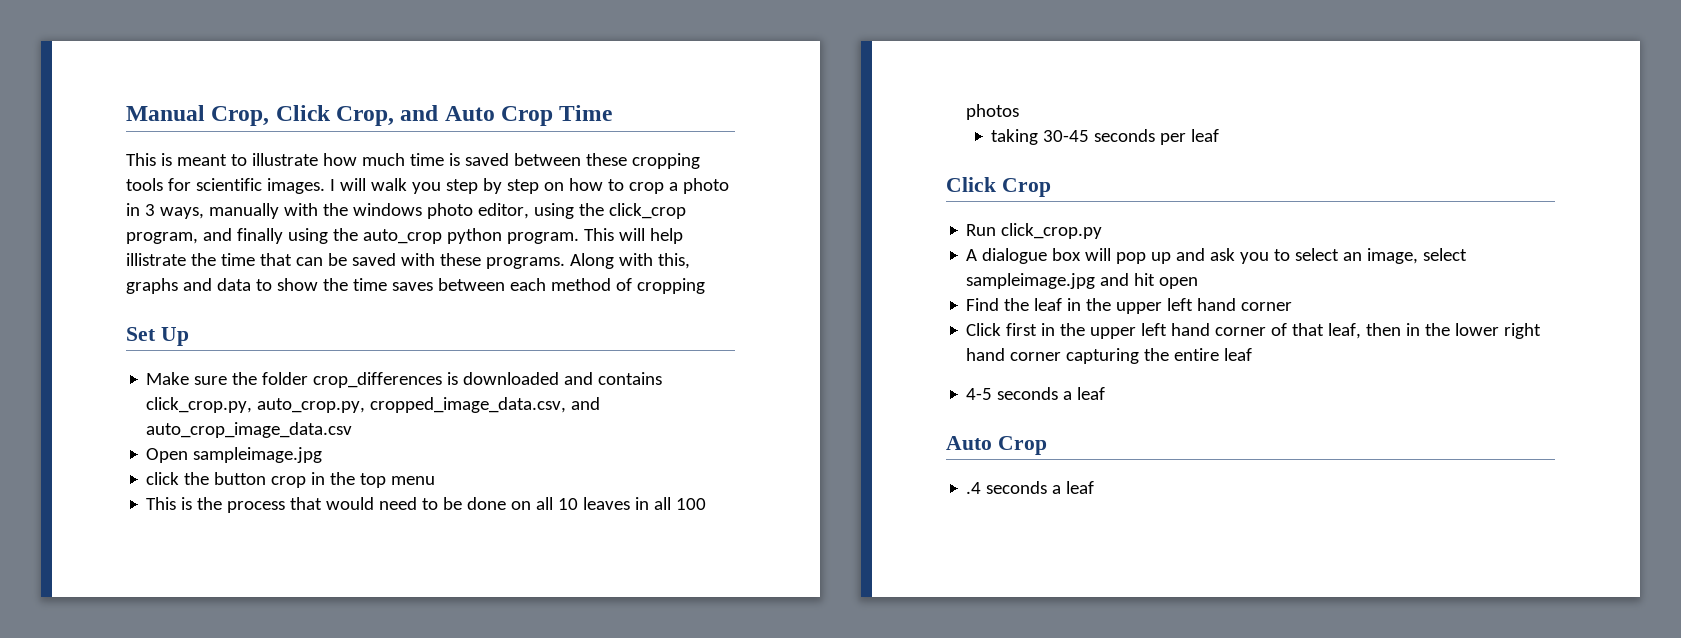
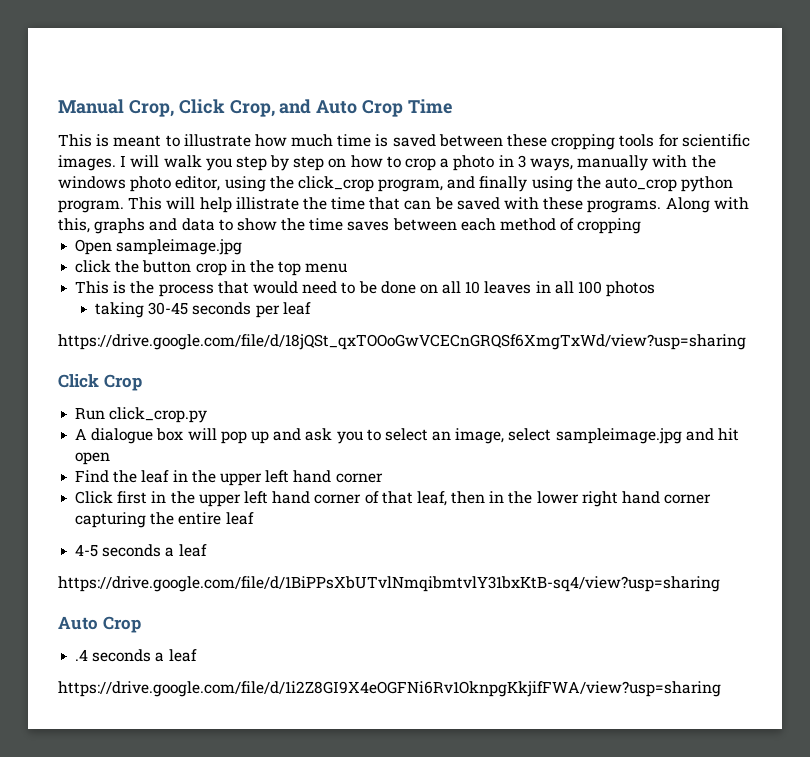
- Set Up
- Make sure the folder crop_differences is downloaded and contains click_crop.py, auto_crop.py, cropped_image_data.csv, and auto_crop_image_data.csv
+ https://drive.google.com/file/d/18jQSt_qxTOOoGwVCECnGRQSf6XmgTxWd/view?usp=sharing
+ https://drive.google.com/file/d/1BiPPsXbUTvlNmqibmtvlY31bxKtB-sq4/view?usp=sharing
+ https://drive.google.com/file/d/1i2Z8GI9X4eOGFNi6Rv1OknpgKkjifFWA/view?usp=sharing

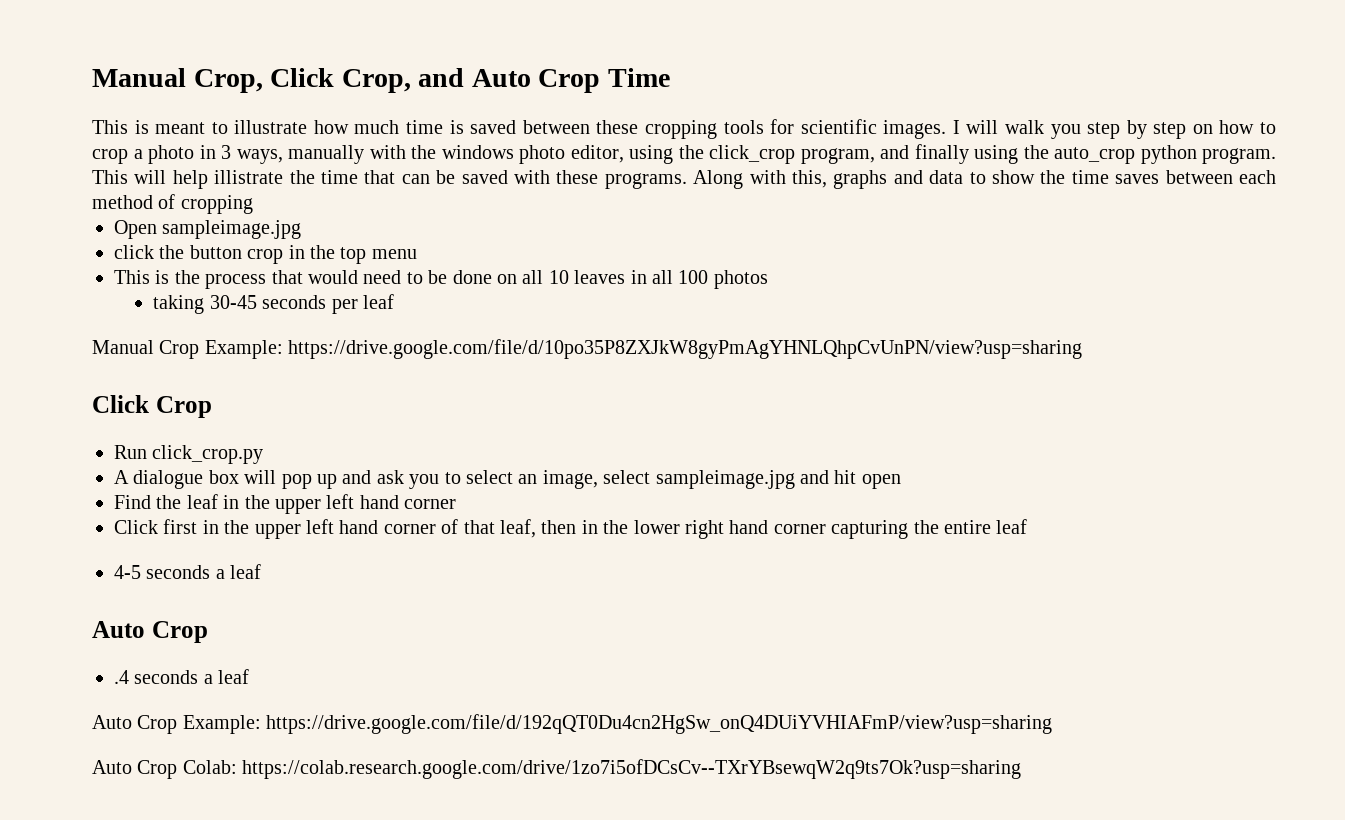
- https://drive.google.com/file/d/18jQSt_qxTOOoGwVCECnGRQSf6XmgTxWd/view?usp=sharing
+ Manual Crop Example: https://drive.google.com/file/d/10po35P8ZXJkW8gyPmAgYHNLQhpCvUnPN/view?usp=sharing
- https://drive.google.com/file/d/1BiPPsXbUTvlNmqibmtvlY31bxKtB-sq4/view?usp=sharing
- https://drive.google.com/file/d/1i2Z8GI9X4eOGFNi6Rv1OknpgKkjifFWA/view?usp=sharing
+ Auto Crop Example: https://drive.google.com/file/d/192qQT0Du4cn2HgSw_onQ4DUiYVHIAFmP/view?usp=sharing
+ Auto Crop Colab: https://colab.research.google.com/drive/1zo7i5ofDCsCv--TXrYBsewqW2q9ts7Ok?usp=sharing

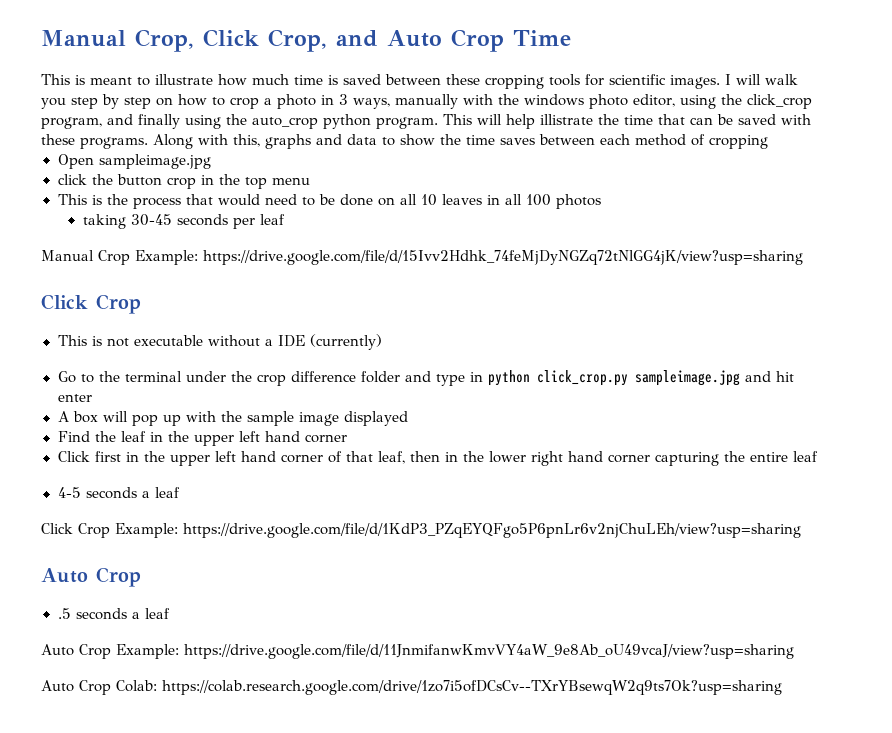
- Manual Crop Example: https://drive.google.com/file/d/10po35P8ZXJkW8gyPmAgYHNLQhpCvUnPN/view?usp=sharing
+ Manual Crop Example: https://drive.google.com/file/d/15Ivv2Hdhk_74feMjDyNGZq72tNlGG4jK/view?usp=sharing
- Run click_crop.py
+ This is not executable without a IDE (currently)
+ Go to the terminal under the crop difference folder and type in python click_crop.py sampleimage.jpg and hit enter
- A dialogue box will pop up and ask you to select an image, select sampleimage.jpg and hit open
+ A box will pop up with the sample image displayed
+ Click Crop Example: https://drive.google.com/file/d/1KdP3_PZqEYQFgo5P6pnLr6v2njChuLEh/view?usp=sharing
- .4 seconds a leaf
+ .5 seconds a leaf
- Auto Crop Example: https://drive.google.com/file/d/192qQT0Du4cn2HgSw_onQ4DUiYVHIAFmP/view?usp=sharing
+ Auto Crop Example: https://drive.google.com/file/d/11JnmifanwKmvVY4aW_9e8Ab_oU49vcaJ/view?usp=sharing

